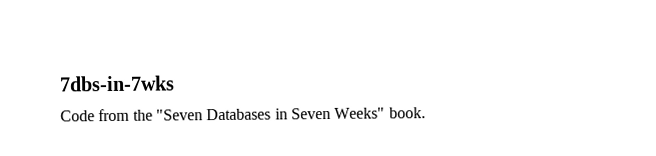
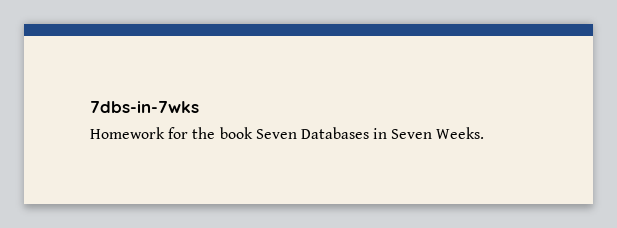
- Code from the "Seven Databases in Seven Weeks" book.
+ Homework for the book Seven Databases in Seven Weeks.

